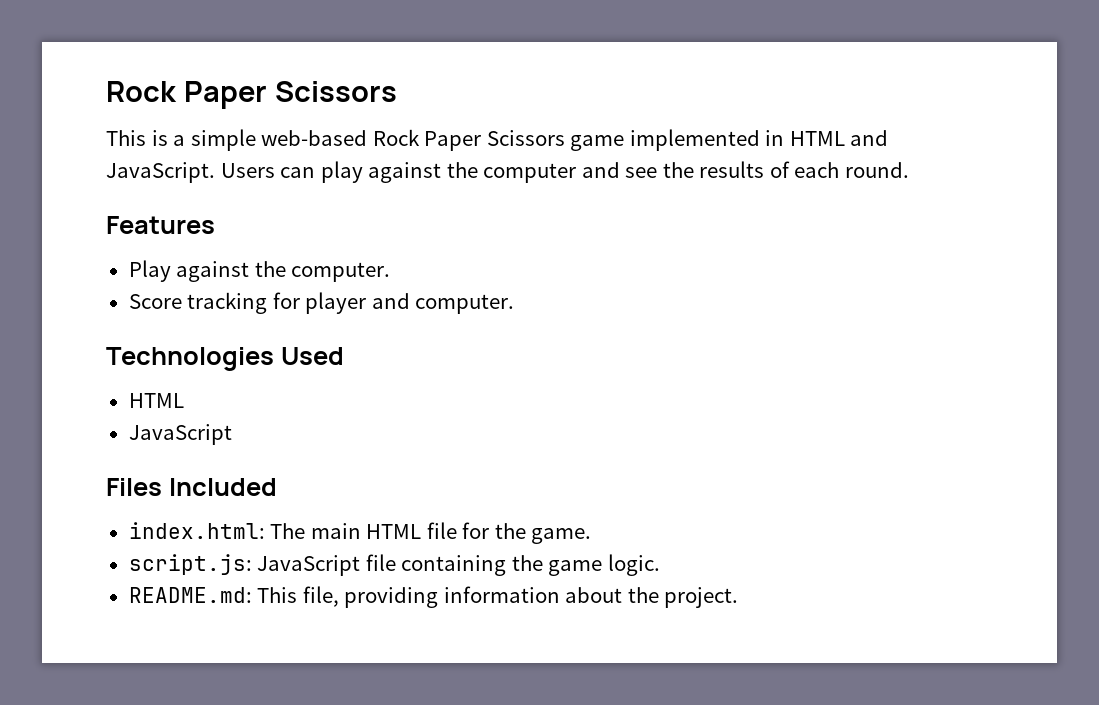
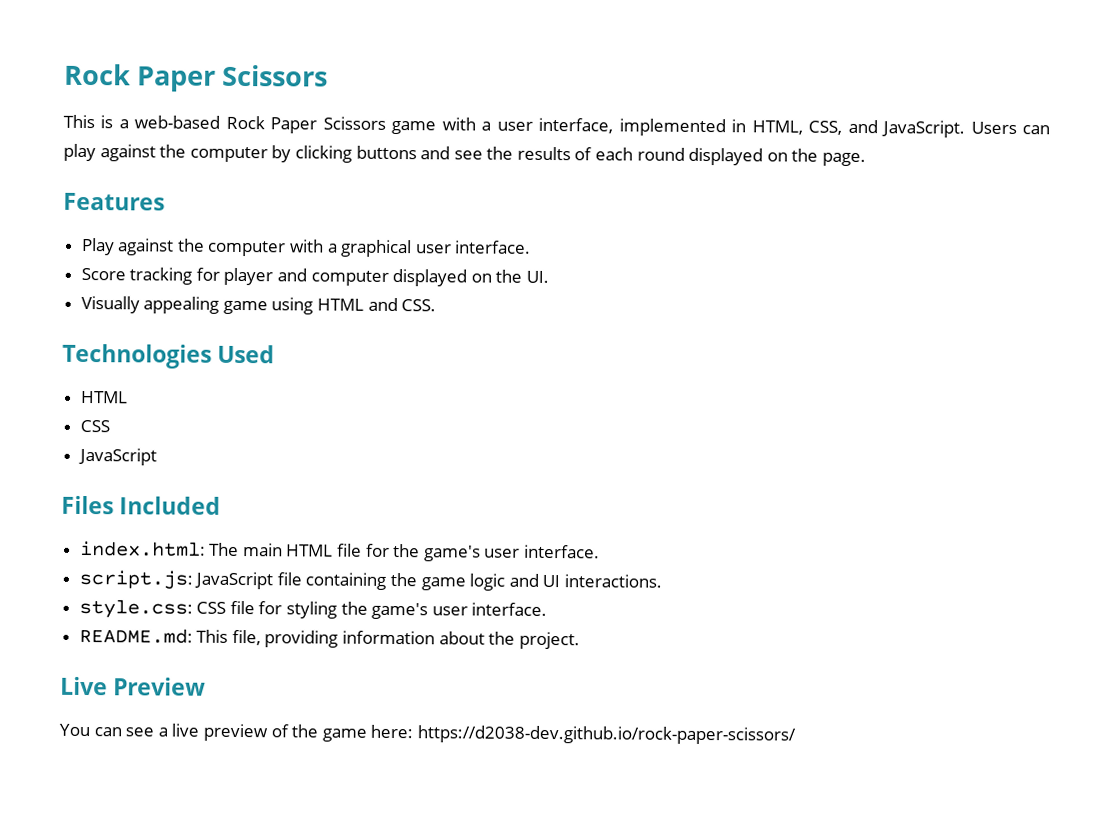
- This is a simple web-based Rock Paper Scissors game implemented in HTML and JavaScript.
+ This is a web-based Rock Paper Scissors game with a user interface, implemented in HTML, CSS, and JavaScript.
- Users can play against the computer and see the results of each round.
+ Users can play against the computer by clicking buttons and see the results of each round displayed on the page.
- Play against the computer.
+ Play against the computer with a graphical user interface.
- Score tracking for player and computer.
+ Score tracking for player and computer displayed on the UI.
+ Visually appealing game using HTML and CSS.
  Technologies Used
  HTML
+ CSS
- index.html: The main HTML file for the game.
+ index.html: The main HTML file for the game's user interface.
- script.js: JavaScript file containing the game logic.
+ script.js: JavaScript file containing the game logic and UI interactions.
+ style.css: CSS file for styling the game's user interface.
+ Live Preview
+ You can see a live preview of the game here: https://d2038-dev.github.io/rock-paper-scissors/

